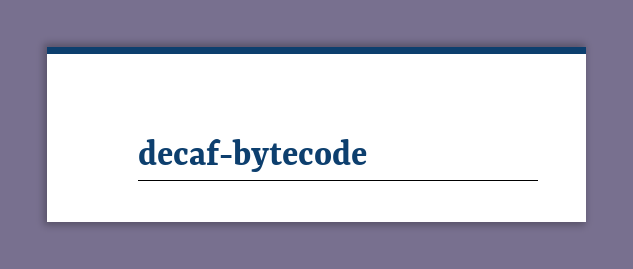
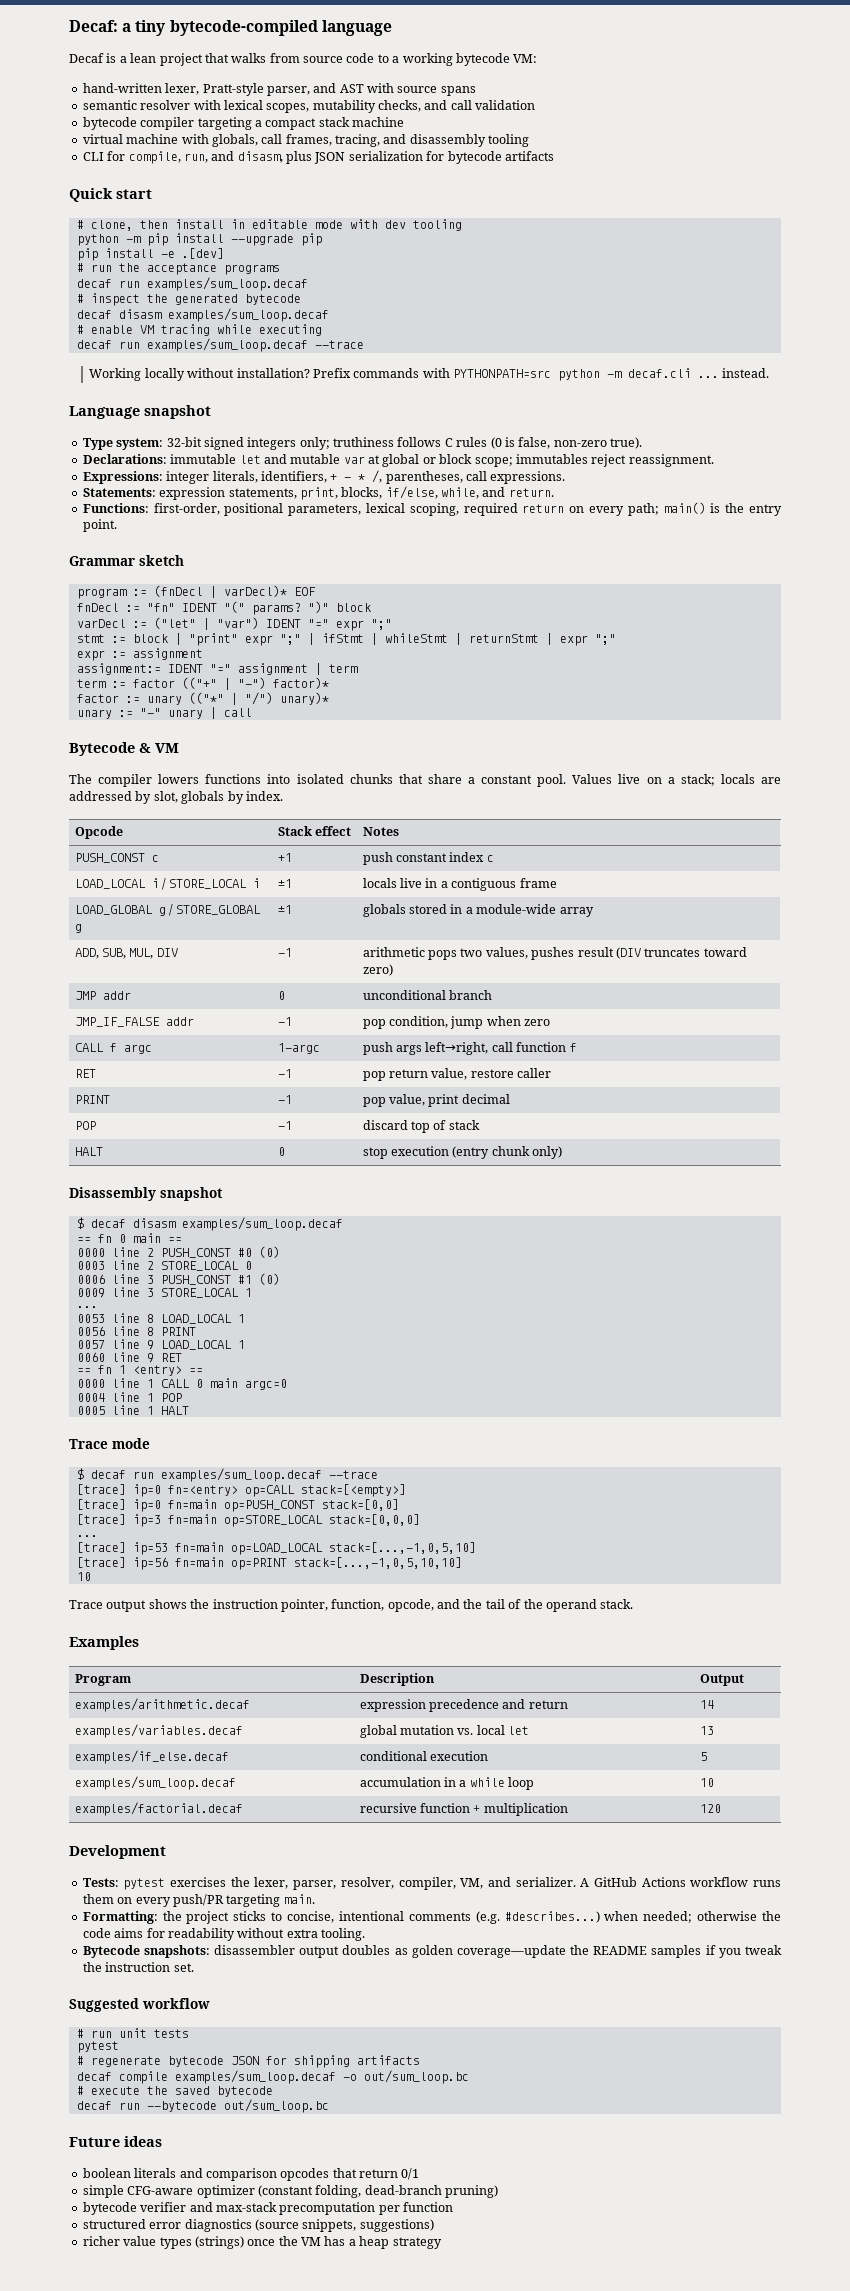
- decaf-bytecode
+ Decaf: a tiny bytecode-compiled language
+ Decaf is a lean project that walks from source code to a working bytecode VM:
+ hand-written lexer, Pratt-style parser, and AST with source spans
+ semantic resolver with lexical scopes, mutability checks, and call validation
+ bytecode compiler targeting a compact stack machine
+ virtual machine with globals, call frames, tracing, and disassembly tooling
+ CLI for compile, run, and disasm, plus JSON serialization for bytecode artifacts
+ Quick start
+ # clone, then install in editable mode with dev tooling
+ python -m pip install --upgrade pip
+ pip install -e .[dev]
+ # run the acceptance programs
+ decaf run examples/sum_loop.decaf
+ # inspect the generated bytecode
+ decaf disasm examples/sum_loop.decaf
+ # enable VM tracing while executing
+ decaf run examples/sum_loop.decaf --trace
+ Working locally without installation? Prefix commands with PYTHONPATH=src python -m decaf.cli ... instead.
+ Language snapshot
+ Type system: 32-bit signed integers only; truthiness follows C rules (0 is false, non-zero true).
+ Declarations: immutable let and mutable var at global or block scope; immutables reject reassignment.
+ Expressions: integer literals, identifiers, + - * /, parentheses, call expressions.
+ Statements: expression statements, print, blocks, if/else, while, and return.
+ Functions: first-order, positional parameters, lexical scoping, required return on every path; main() is the entry point.
+ Grammar sketch
+ program := (fnDecl | varDecl)* EOF
+ fnDecl := "fn" IDENT "(" params? ")" block
+ varDecl := ("let" | "var") IDENT "=" expr ";"
+ stmt := block | "print" expr ";" | ifStmt | whileStmt | returnStmt | expr ";"
+ expr := assignment
+ assignment:= IDENT "=" assignment | term
+ term := factor (("+" | "-") factor)*
+ factor := unary (("*" | "/") unary)*
+ unary := "-" unary | call
+ Bytecode & VM
+ The compiler lowers functions into isolated chunks that share a constant pool. Values live on a stack; locals are addressed by slot, globals by index.
+ Opcode | Stack effect | Notes
+ PUSH_CONST c | +1 | push constant index c
+ LOAD_LOCAL i / STORE_LOCAL i | ±1 | locals live in a contiguous frame
+ LOAD_GLOBAL g / STORE_GLOBAL g | ±1 | globals stored in a module-wide array
+ ADD, SUB, MUL, DIV | -1 | arithmetic pops two values, pushes result (DIV truncates toward zero)
+ JMP addr | 0 | unconditional branch
+ JMP_IF_FALSE addr | -1 | pop condition, jump when zero
+ CALL f argc | 1-argc | push args left→right, call function f
+ RET | -1 | pop return value, restore caller
+ PRINT | -1 | pop value, print decimal
+ POP | -1 | discard top of stack
+ HALT | 0 | stop execution (entry chunk only)
+ Disassembly snapshot
+ $ decaf disasm examples/sum_loop.decaf
+ == fn 0 main ==
+ 0000 line 2 PUSH_CONST #0 (0)
+ 0003 line 2 STORE_LOCAL 0
+ 0006 line 3 PUSH_CONST #1 (0)
+ 0009 line 3 STORE_LOCAL 1
+ ...
+ 0053 line 8 LOAD_LOCAL 1
+ 0056 line 8 PRINT
+ 0057 line 9 LOAD_LOCAL 1
+ 0060 line 9 RET
+ == fn 1 <entry> ==
+ 0000 line 1 CALL 0 main argc=0
+ 0004 line 1 POP
+ 0005 line 1 HALT
+ Trace mode
+ $ decaf run examples/sum_loop.decaf --trace
+ [trace] ip=0 fn=<entry> op=CALL stack=[<empty>]
+ [trace] ip=0 fn=main op=PUSH_CONST stack=[0,0]
+ [trace] ip=3 fn=main op=STORE_LOCAL stack=[0,0,0]
+ ...
+ [trace] ip=53 fn=main op=LOAD_LOCAL stack=[...,-1,0,5,10]
+ [trace] ip=56 fn=main op=PRINT stack=[...,-1,0,5,10,10]
+ 10
+ Trace output shows the instruction pointer, function, opcode, and the tail of the operand stack.
+ Examples
+ Program | Description | Output
+ examples/arithmetic.decaf | expression precedence and return | 14
+ examples/variables.decaf | global mutation vs. local let | 13
+ examples/if_else.decaf | conditional execution | 5
+ examples/sum_loop.decaf | accumulation in a while loop | 10
+ examples/factorial.decaf | recursive function + multiplication | 120
+ Development
+ Tests: pytest exercises the lexer, parser, resolver, compiler, VM, and serializer. A GitHub Actions workflow runs them on every push/PR targeting main.
+ Formatting: the project sticks to concise, intentional comments (e.g. #describes...) when needed; otherwise the code aims for readability without extra tooling.
+ Bytecode snapshots: disassembler output doubles as golden coverage—update the README samples if you tweak the instruction set.
+ Suggested workflow
+ # run unit tests
+ pytest
+ # regenerate bytecode JSON for shipping artifacts
+ decaf compile examples/sum_loop.decaf -o out/sum_loop.bc
+ # execute the saved bytecode
+ decaf run --bytecode out/sum_loop.bc
+ Future ideas
+ boolean literals and comparison opcodes that return 0/1
+ simple CFG-aware optimizer (constant folding, dead-branch pruning)
+ bytecode verifier and max-stack precomputation per function
+ structured error diagnostics (source snippets, suggestions)
+ richer value types (strings) once the VM has a heap strategy

